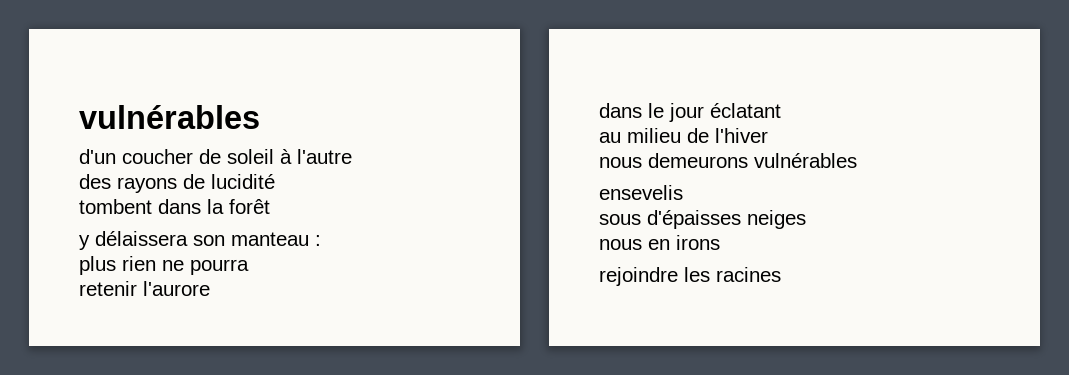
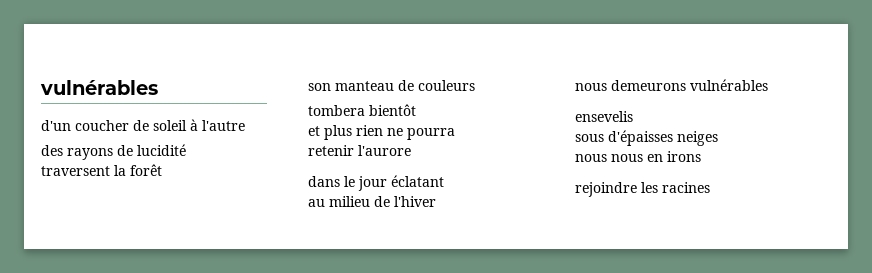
- tombent dans la forêt
+ traversent la forêt
- y délaissera son manteau :
- plus rien ne pourra
+ son manteau de couleurs
+ tombera bientôt
+ et plus rien ne pourra
- nous en irons
+ nous nous en irons

